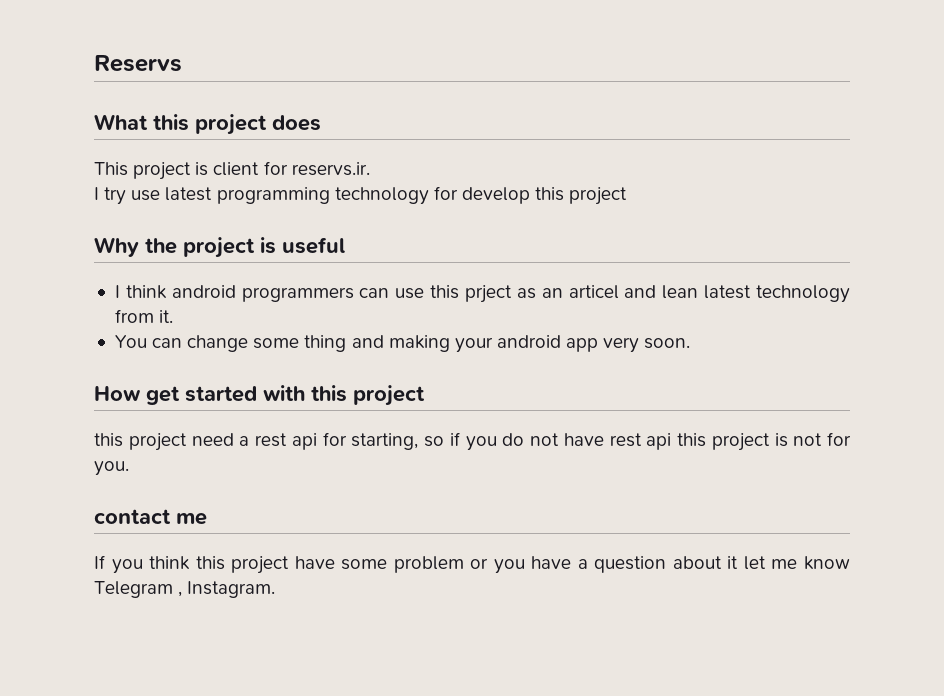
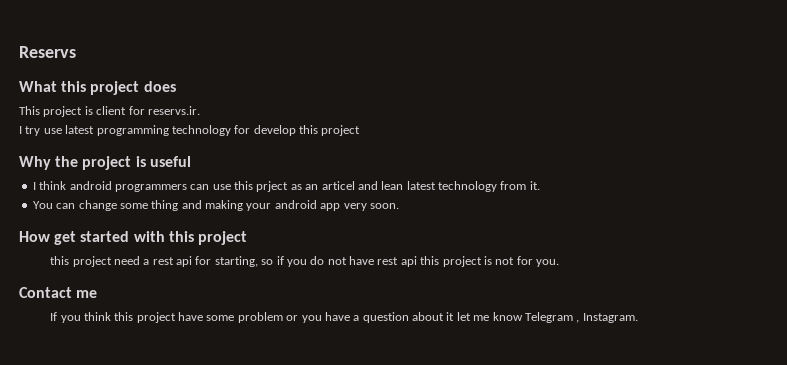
- contact me
+ Contact me

